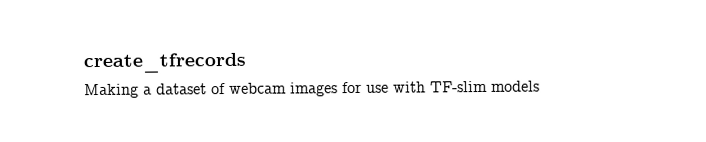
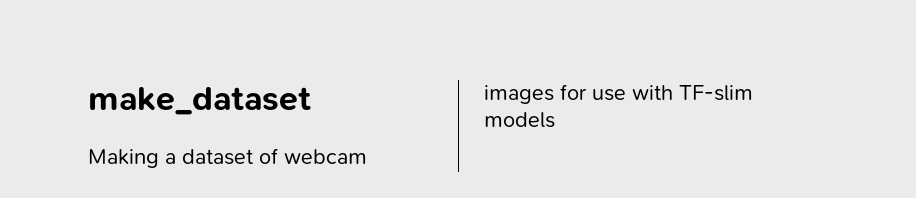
- create_tfrecords
+ make_dataset

